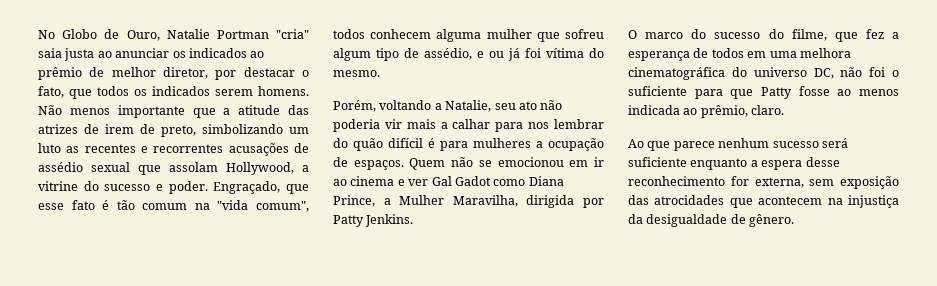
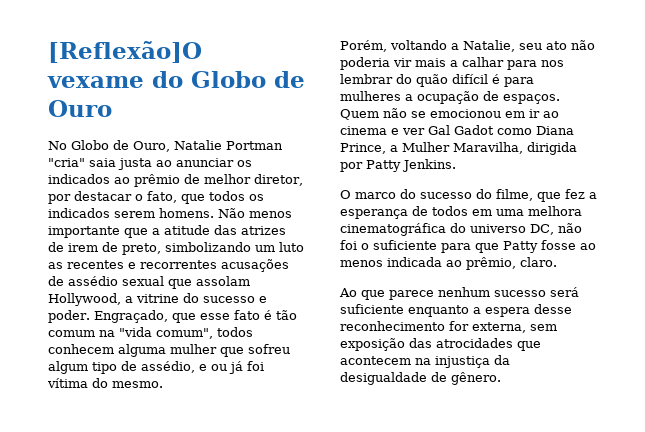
+ [Reflexão]O vexame do Globo de Ouro

